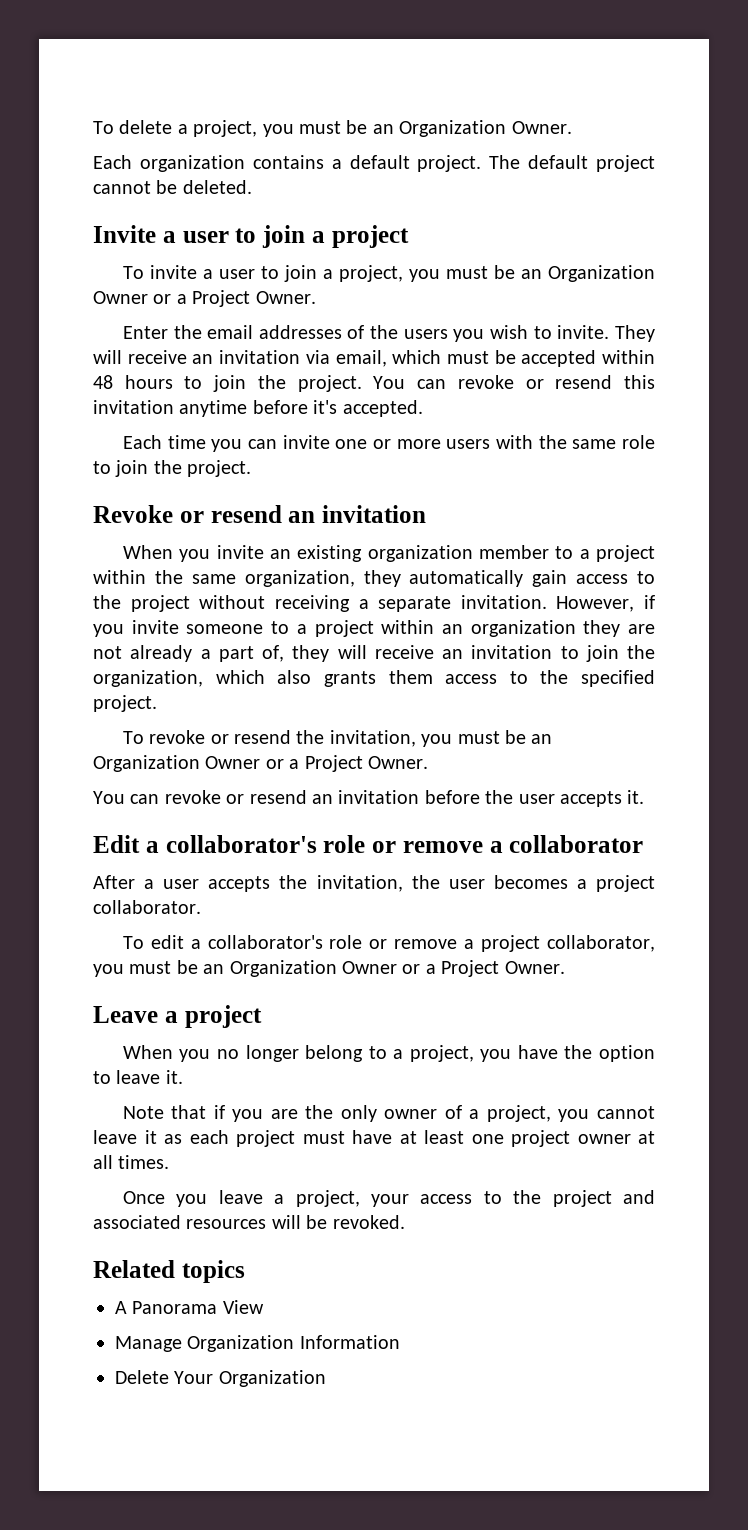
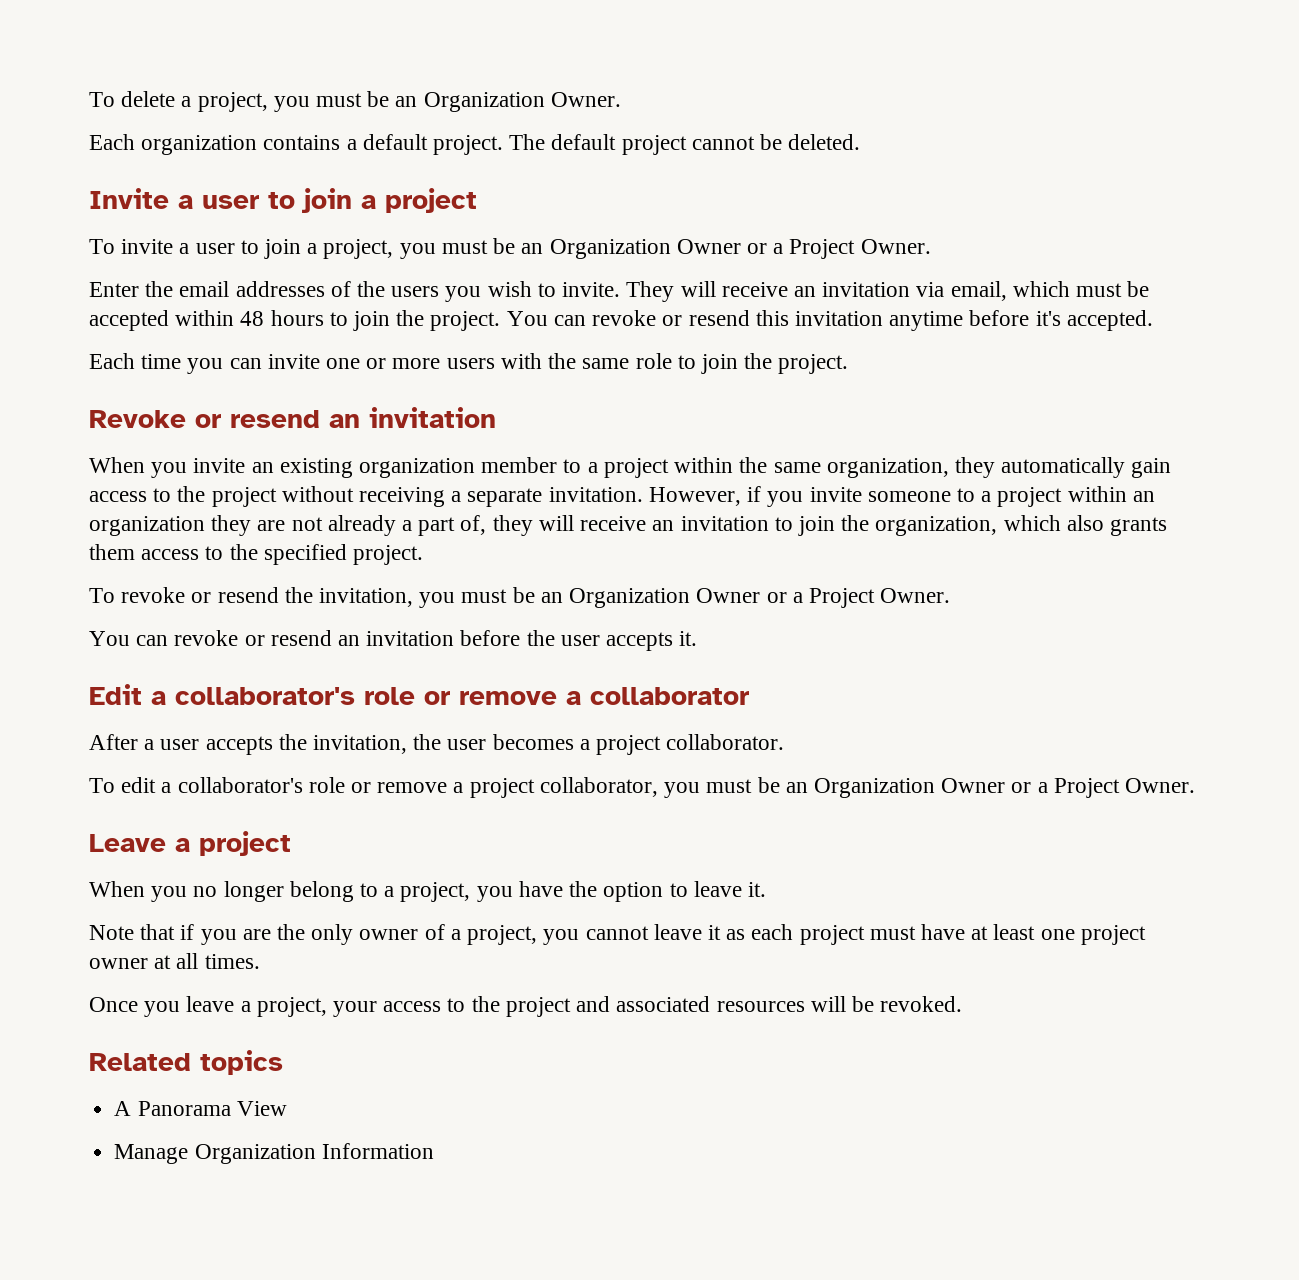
- Delete Your Organization

